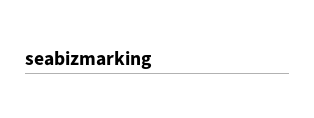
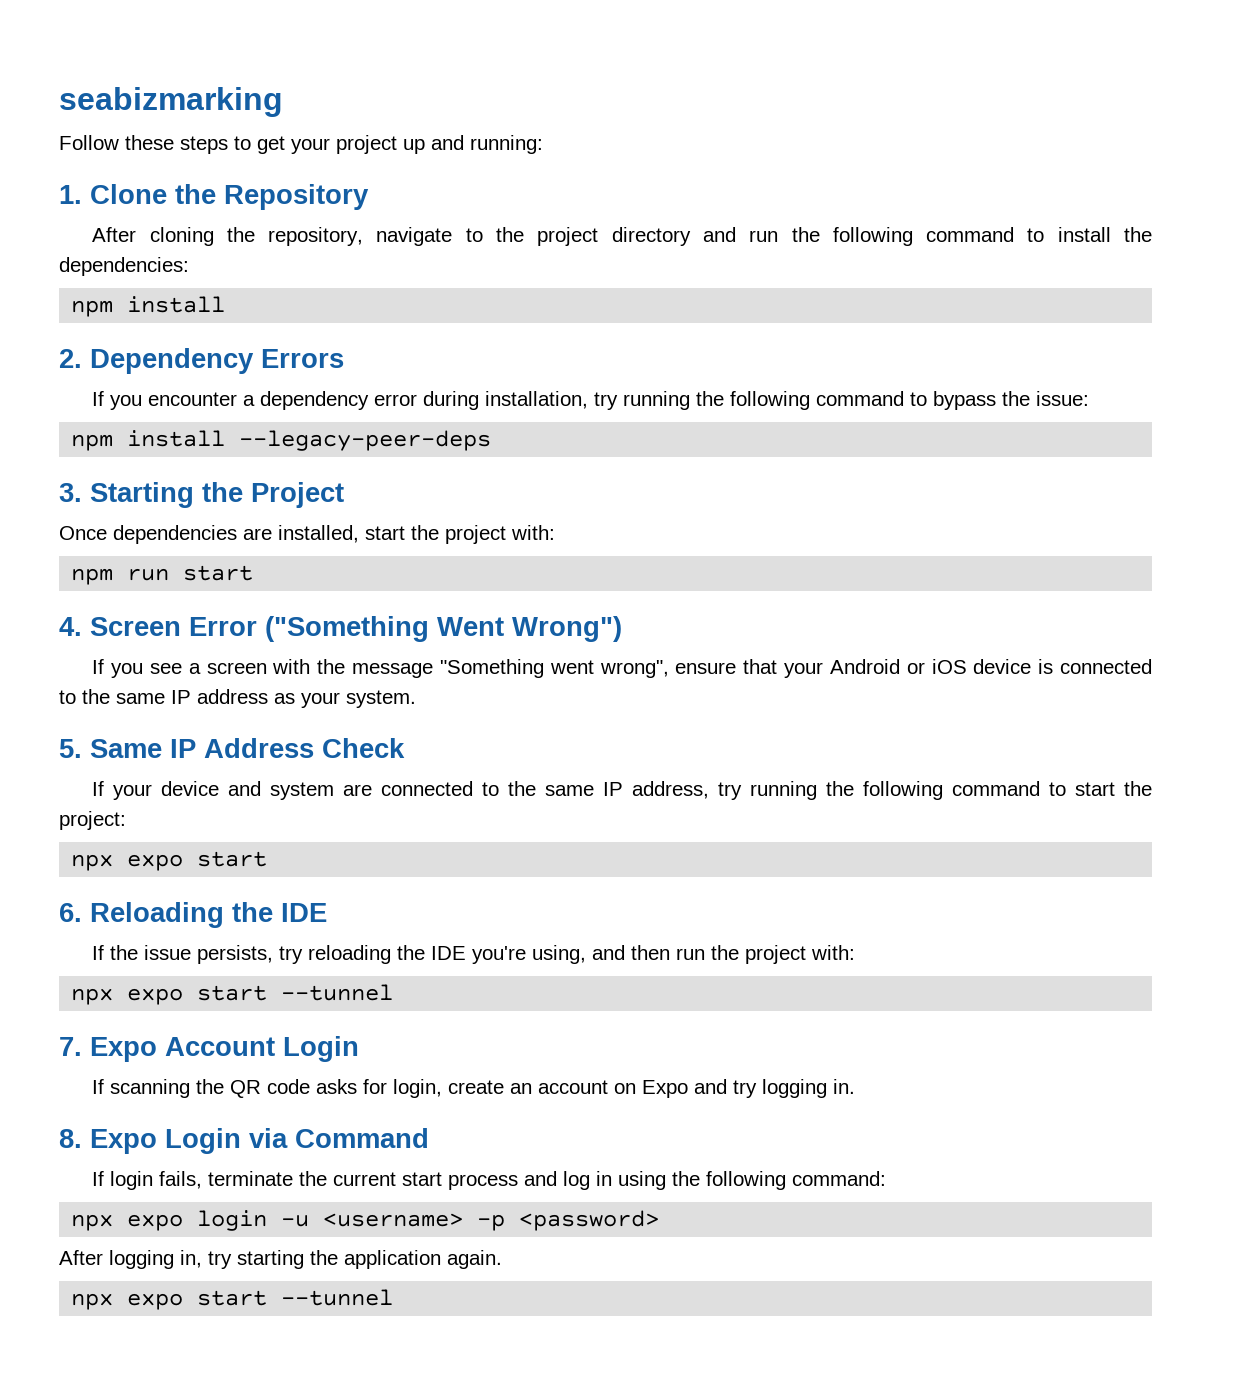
+ Follow these steps to get your project up and running:
+ 1. Clone the Repository
+ After cloning the repository, navigate to the project directory and run the following command to install the dependencies:
+ npm install
+ 2. Dependency Errors
+ If you encounter a dependency error during installation, try running the following command to bypass the issue:
+ npm install --legacy-peer-deps
+ 3. Starting the Project
+ Once dependencies are installed, start the project with:
+ npm run start
+ 4. Screen Error ("Something Went Wrong")
+ If you see a screen with the message "Something went wrong", ensure that your Android or iOS device is connected to the same IP address as your system.
+ 5. Same IP Address Check
+ If your device and system are connected to the same IP address, try running the following command to start the project:
+ npx expo start
+ 6. Reloading the IDE
+ If the issue persists, try reloading the IDE you're using, and then run the project with:
+ npx expo start --tunnel
+ 7. Expo Account Login
+ If scanning the QR code asks for login, create an account on Expo and try logging in.
+ 8. Expo Login via Command
+ If login fails, terminate the current start process and log in using the following command:
+ npx expo login -u <username> -p <password>
+ After logging in, try starting the application again.
+ npx expo start --tunnel

